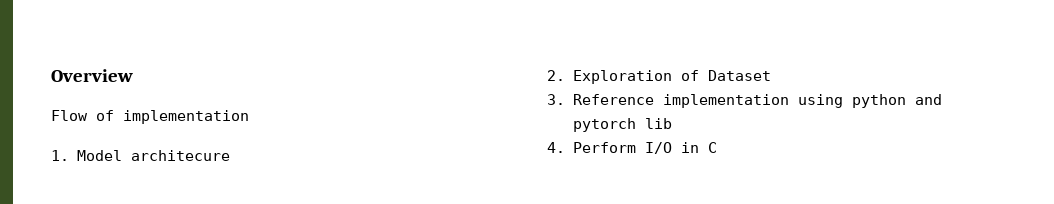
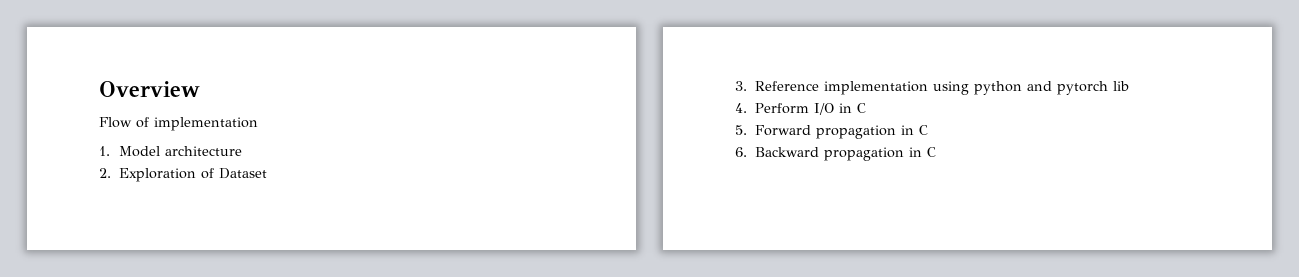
- 1. Model architecure
+ 1. Model architecture
+ 5. Forward propagation in C
+ 6. Backward propagation in C

